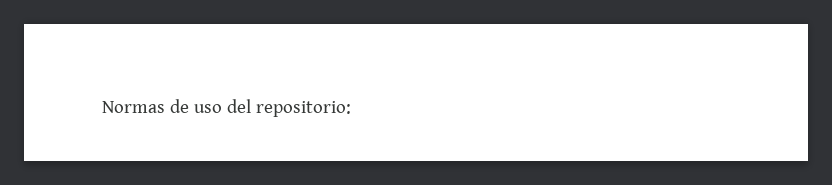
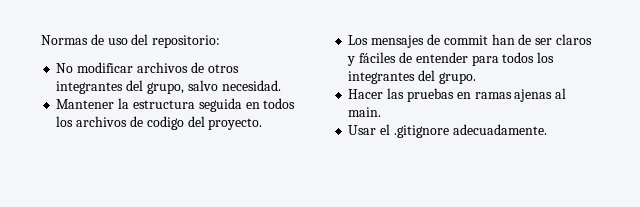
+ No modificar archivos de otros integrantes del grupo, salvo necesidad.
+ Mantener la estructura seguida en todos los archivos de codigo del proyecto.
+ Los mensajes de commit han de ser claros y fáciles de entender para todos los integrantes del grupo.
+ Hacer las pruebas en ramas ajenas al main.
+ Usar el .gitignore adecuadamente.

